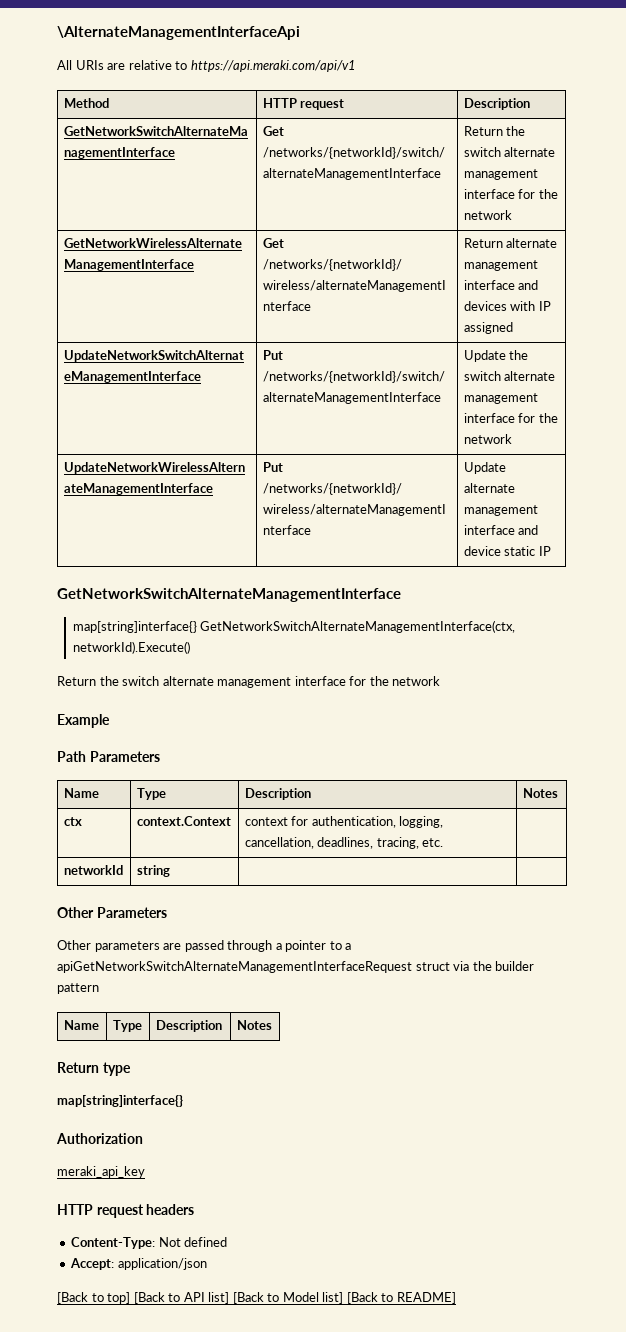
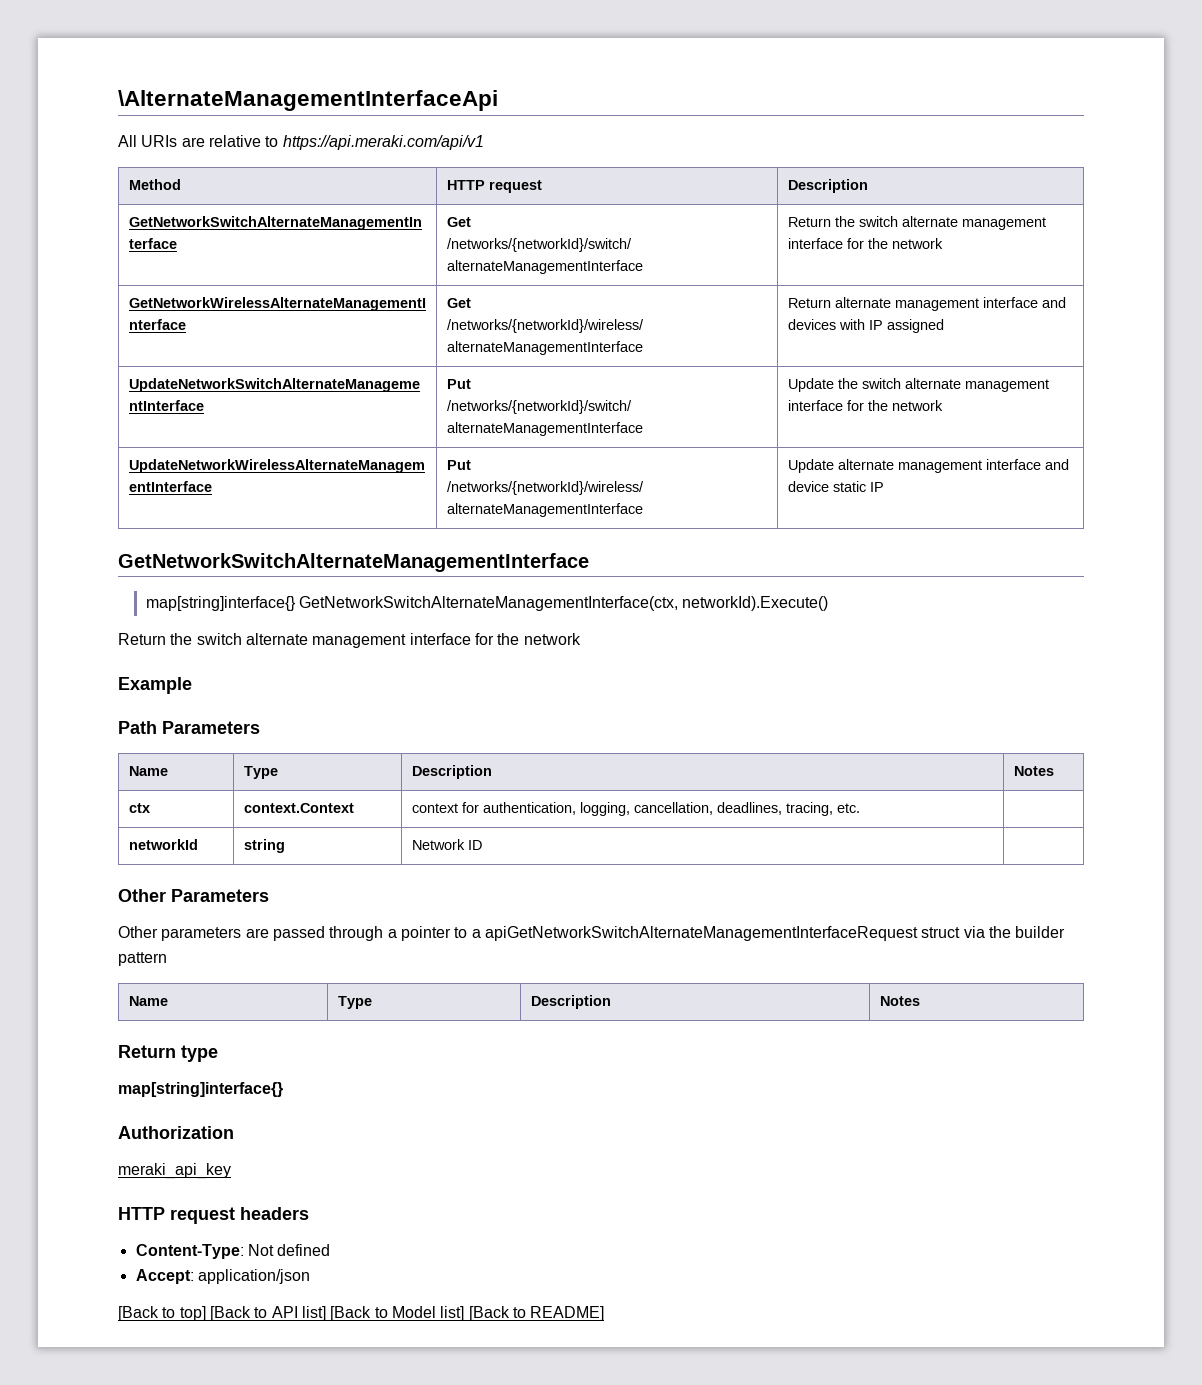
- networkId | string | |
+ networkId | string | Network ID |

